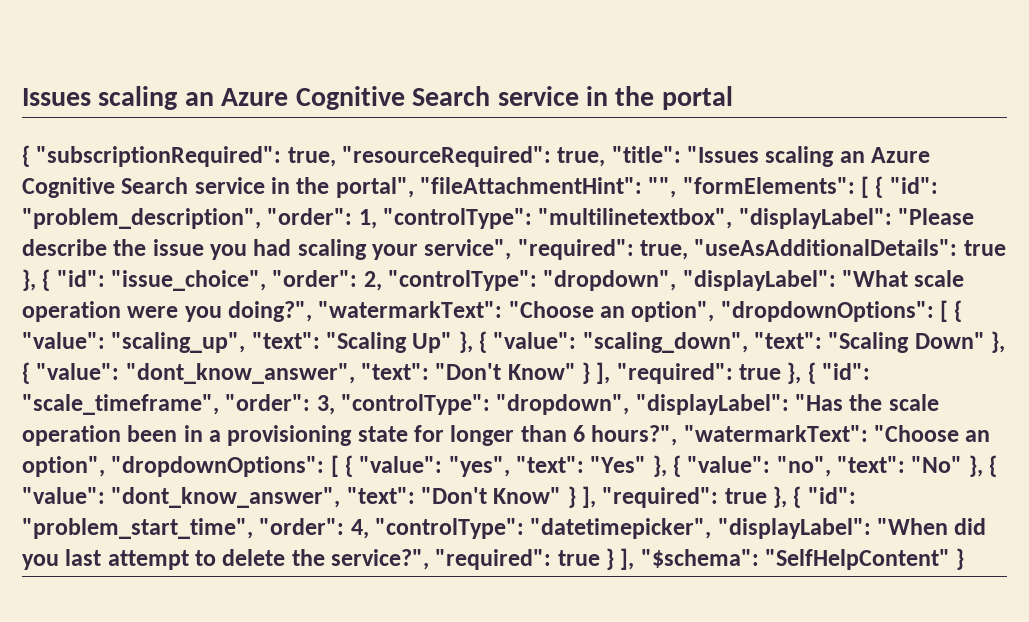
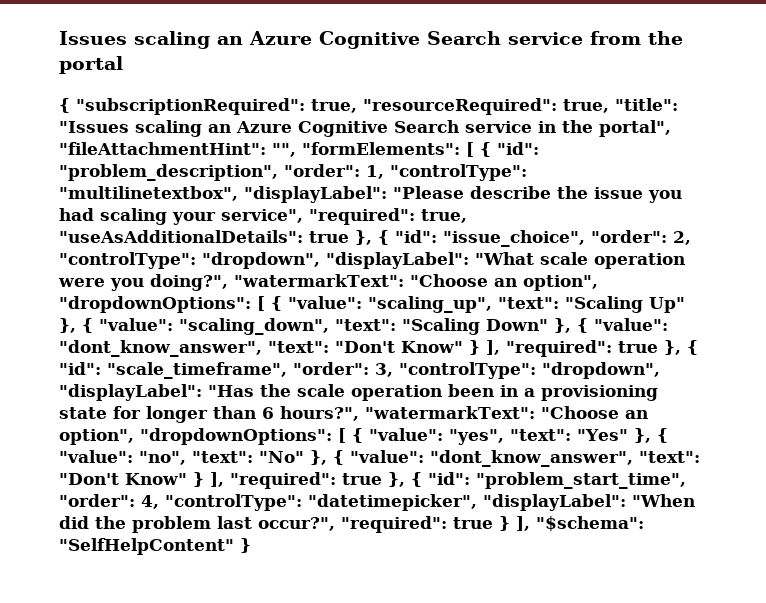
- Issues scaling an Azure Cognitive Search service in the portal
+ Issues scaling an Azure Cognitive Search service from the portal
- "When did you last attempt to delete the service?", "required":
+ "When did the problem last occur?", "required":

